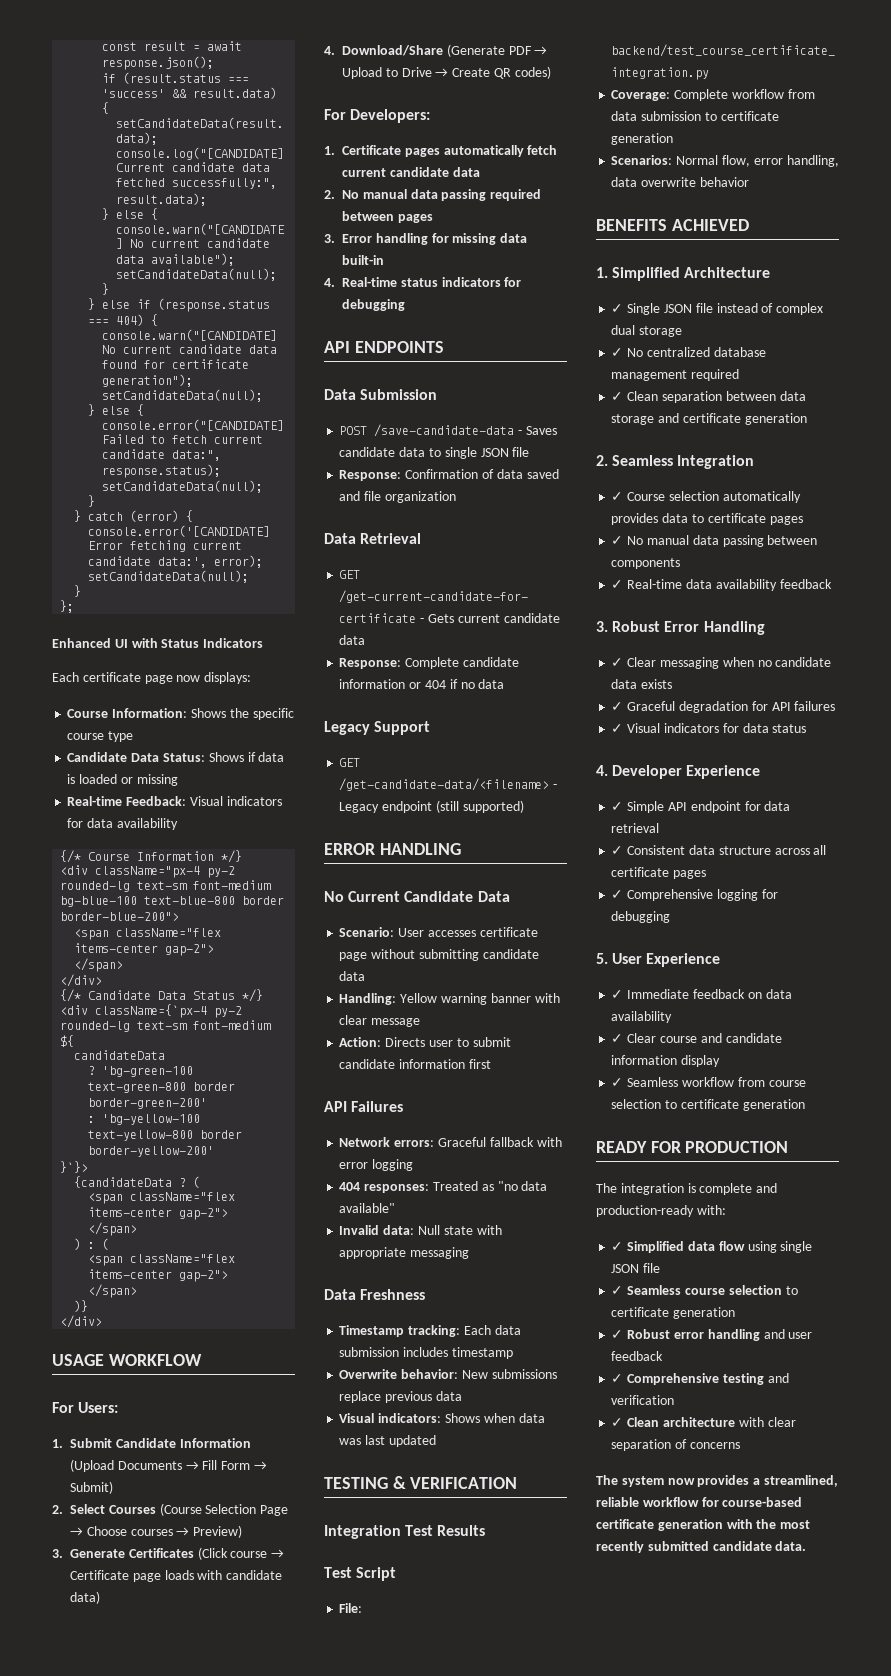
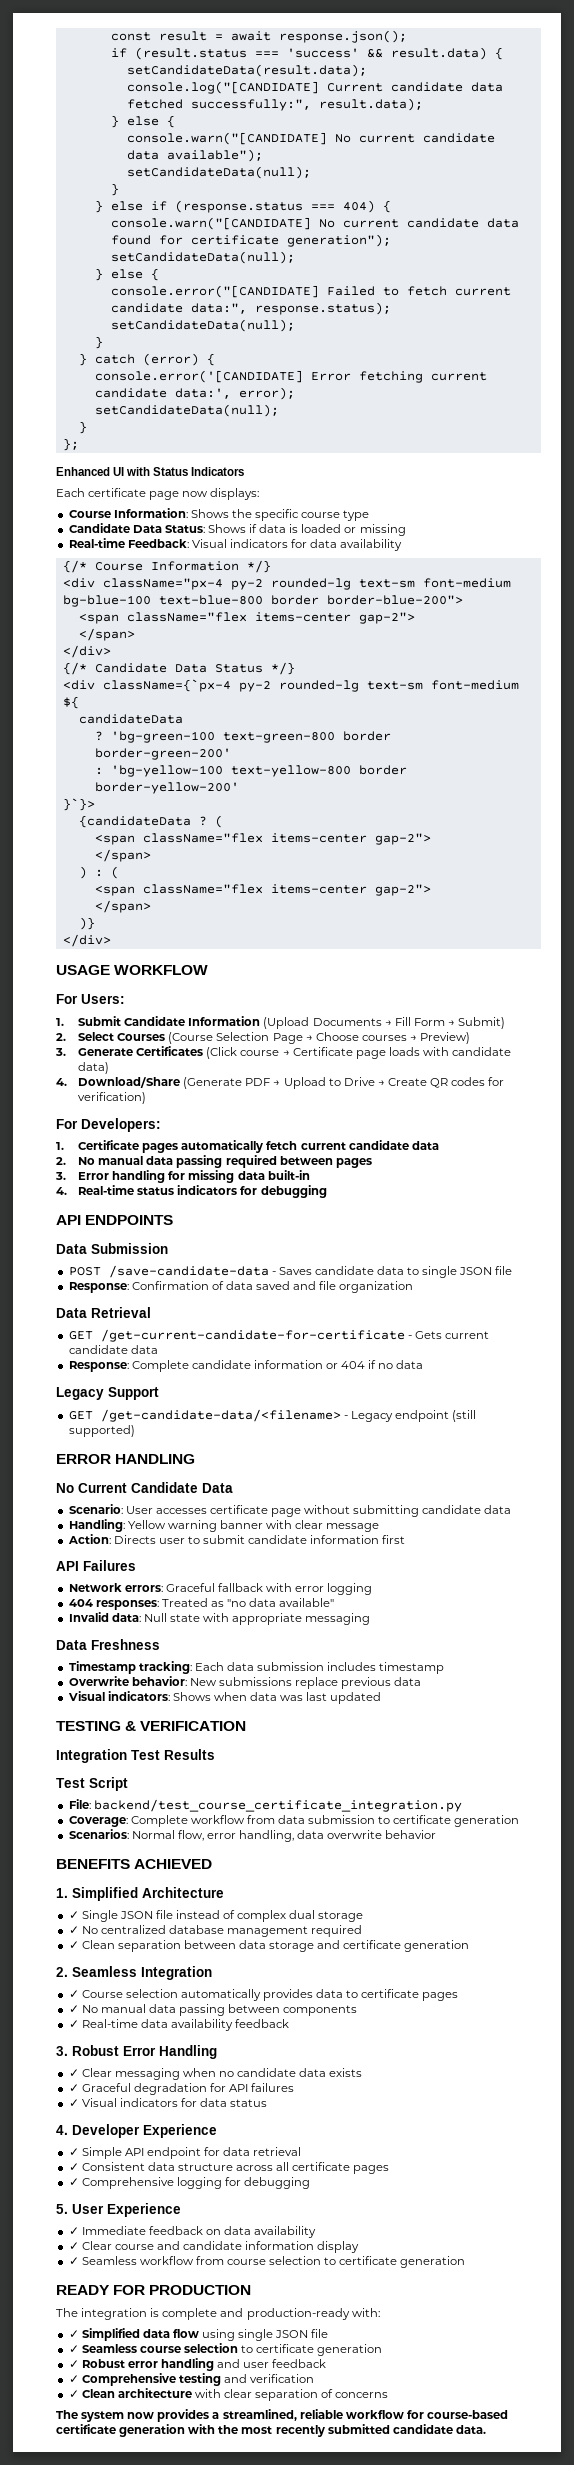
- 4. Download/Share (Generate PDF → Upload to Drive → Create QR codes)
+ 4. Download/Share (Generate PDF → Upload to Drive → Create QR codes for verification)

